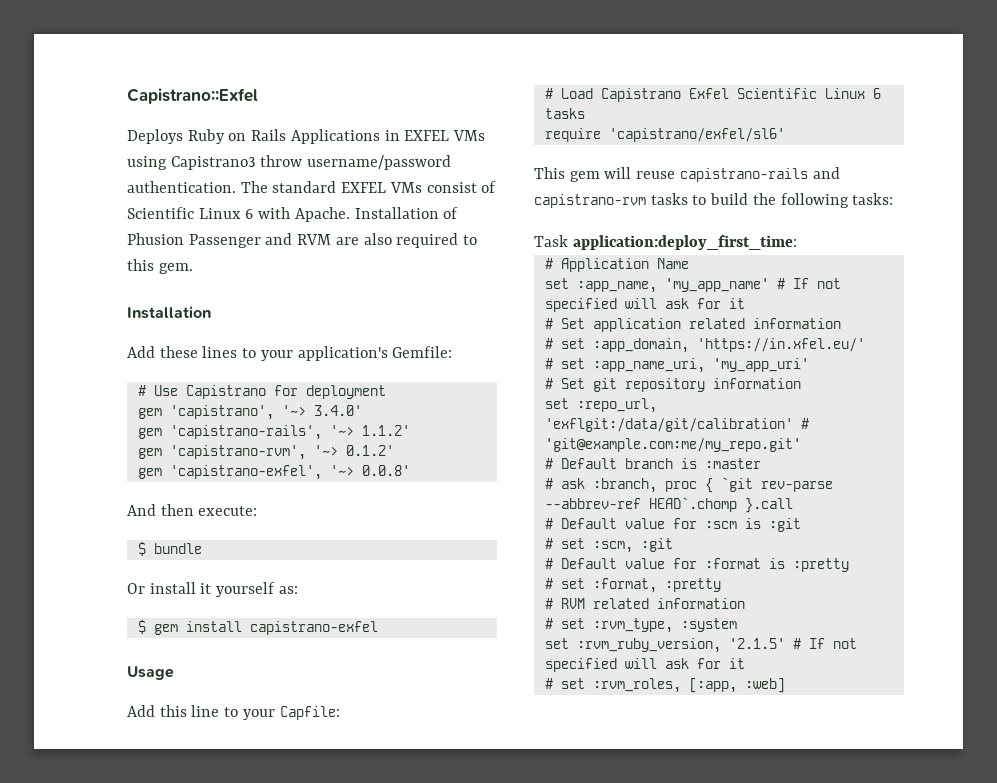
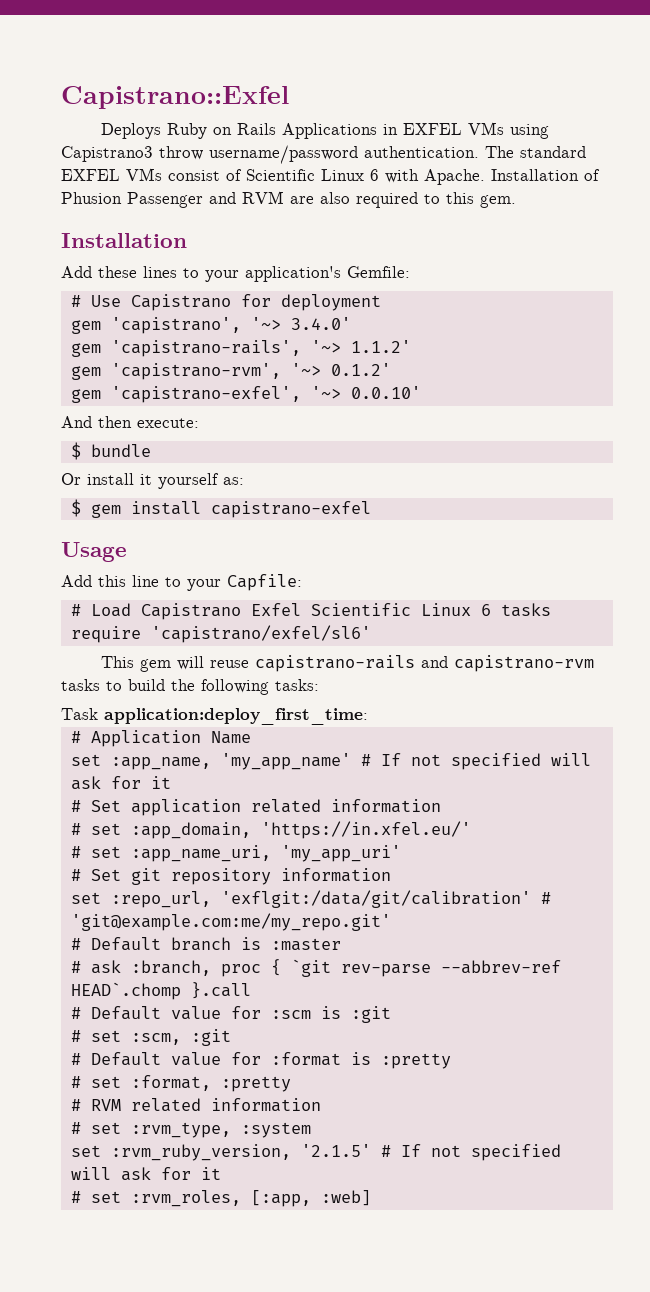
- gem 'capistrano-exfel', '~> 0.0.8'
+ gem 'capistrano-exfel', '~> 0.0.10'

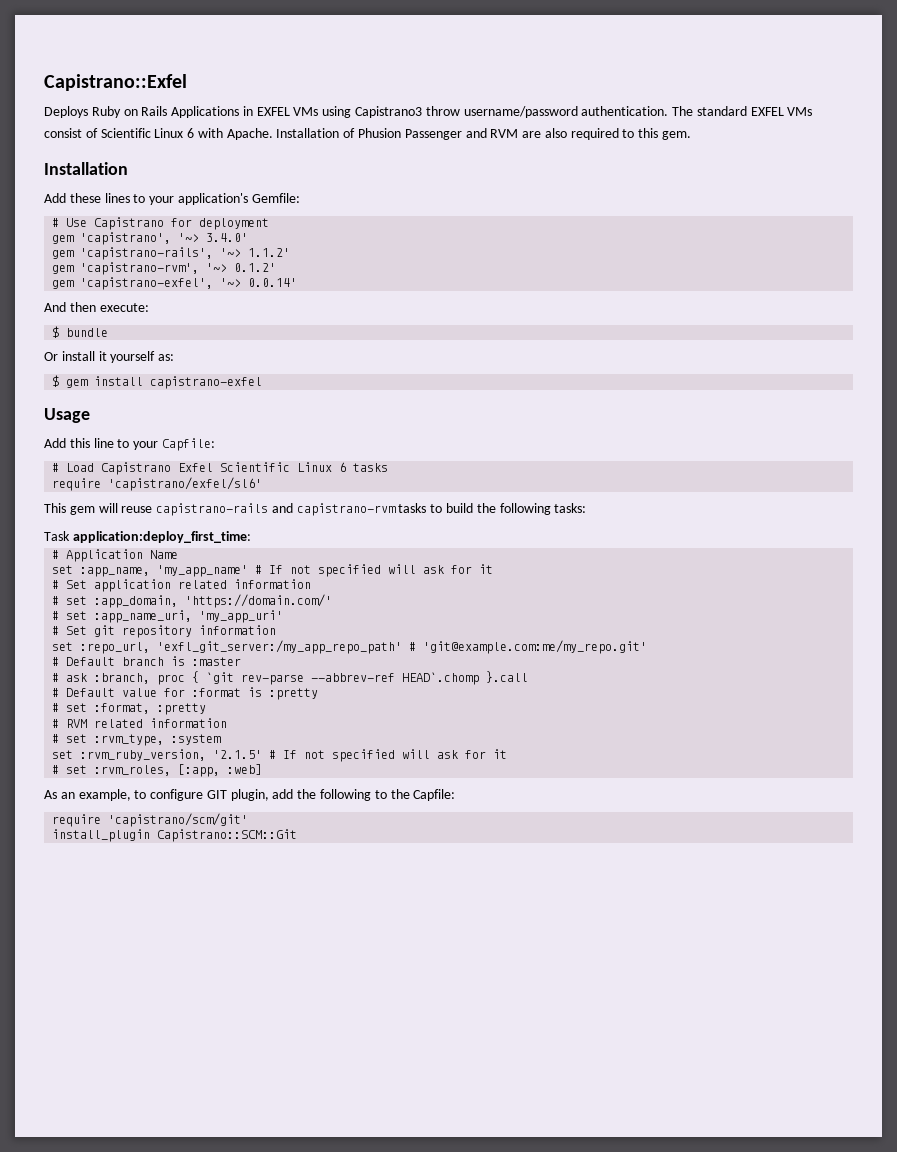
- gem 'capistrano-exfel', '~> 0.0.10'
+ gem 'capistrano-exfel', '~> 0.0.14'
- # set :app_domain, 'https://in.xfel.eu/'
+ # set :app_domain, 'https://domain.com/'
- set :repo_url, 'exflgit:/data/git/calibration' # 'git@example.com:me/my_repo.git'
+ set :repo_url, 'exfl_git_server:/my_app_repo_path' # 'git@example.com:me/my_repo.git'
- # Default value for :scm is :git
- # set :scm, :git
+ As an example, to configure GIT plugin, add the following to the Capfile:
+ require 'capistrano/scm/git'
+ install_plugin Capistrano::SCM::Git

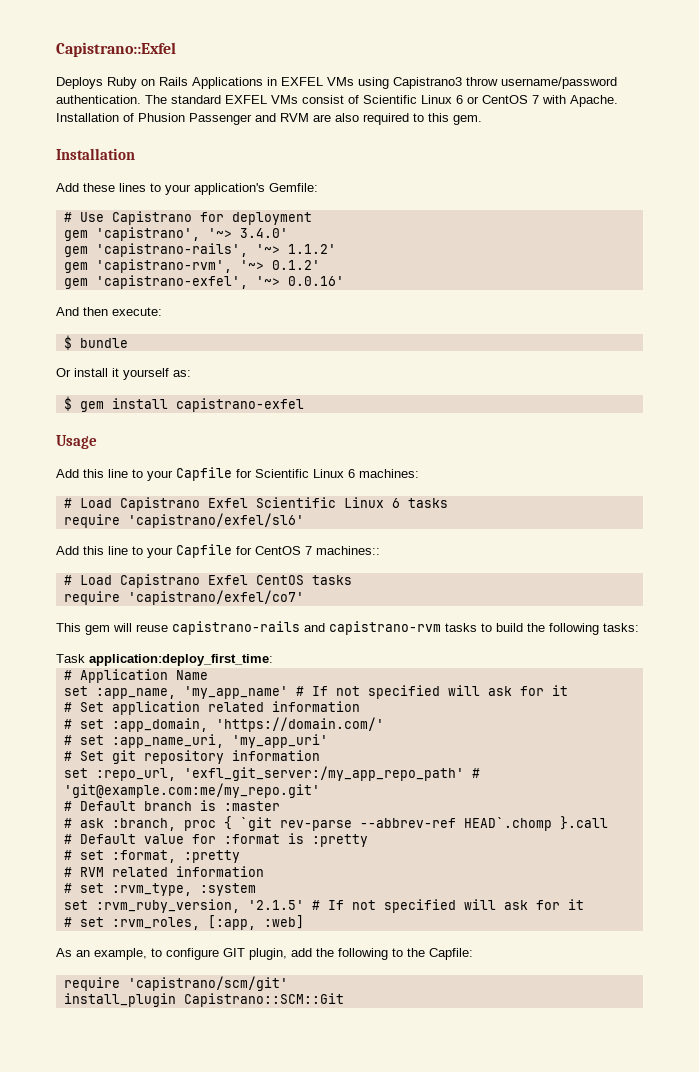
- The standard EXFEL VMs consist of Scientific Linux 6 with Apache.
+ The standard EXFEL VMs consist of Scientific Linux 6 or CentOS 7 with Apache.
- gem 'capistrano-exfel', '~> 0.0.14'
+ gem 'capistrano-exfel', '~> 0.0.16'
- Add this line to your Capfile:
+ Add this line to your Capfile for Scientific Linux 6 machines:
+ Add this line to your Capfile for CentOS 7 machines::
+ # Load Capistrano Exfel CentOS tasks
+ require 'capistrano/exfel/co7'

